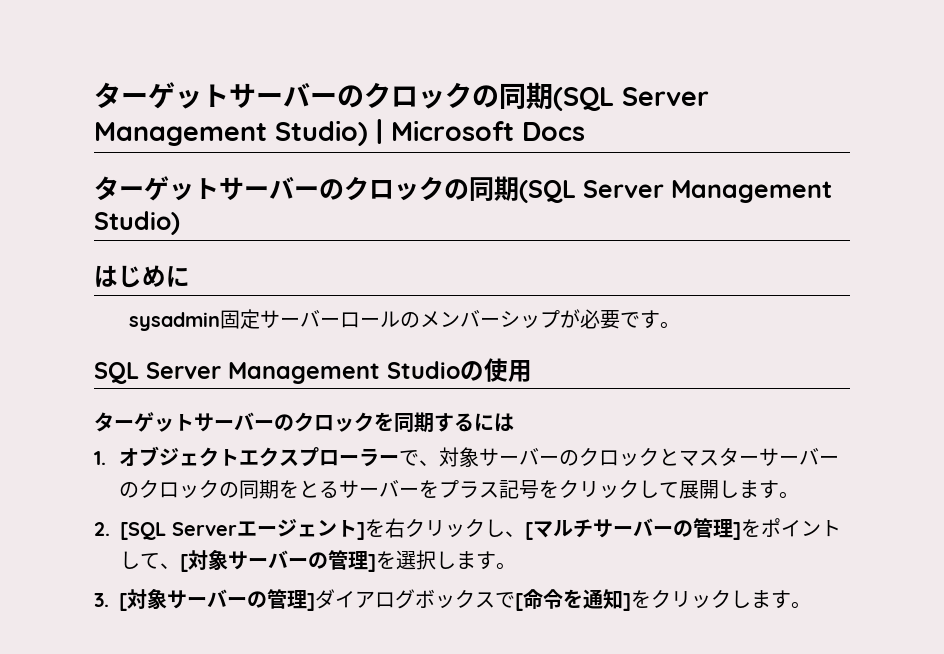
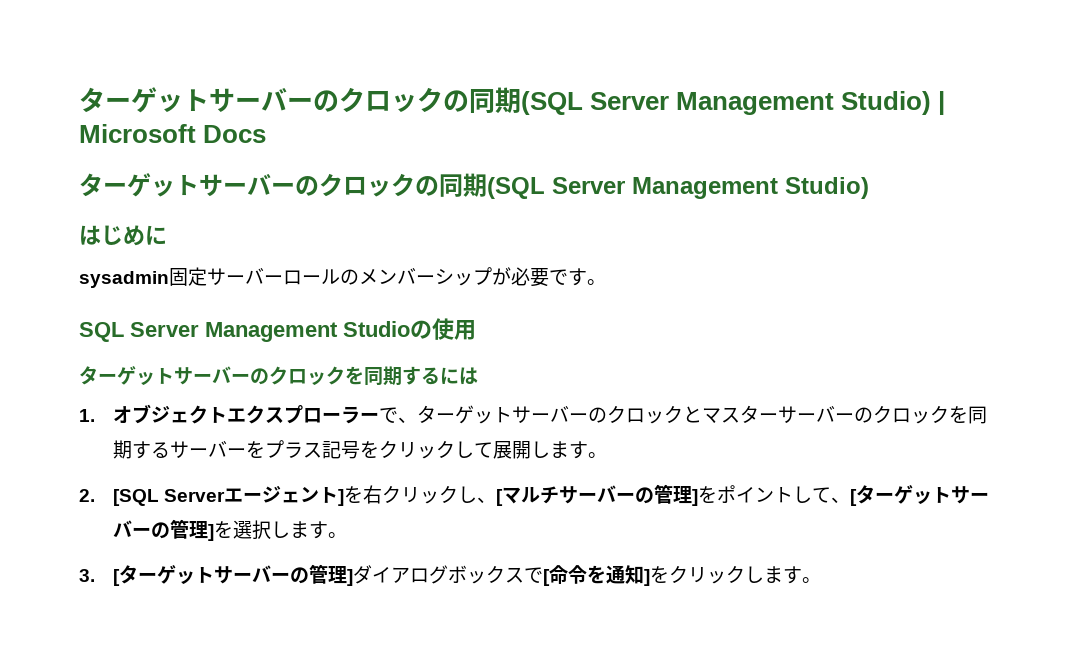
- 1.オブジェクトエクスプローラーで、対象サーバーのクロックとマスターサーバーのクロックの同期をとるサーバーをプラス記号をクリックして展開します。
+ 1.オブジェクトエクスプローラーで、ターゲットサーバーのクロックとマスターサーバーのクロックを同期するサーバーをプラス記号をクリックして展開します。
- 2. [SQL Serverエージェント]を右クリックし、[マルチサーバーの管理]をポイントして、[対象サーバーの管理]を選択します。
+ 2. [SQL Serverエージェント]を右クリックし、[マルチサーバーの管理]をポイントして、[ターゲットサーバーの管理]を選択します。
- 3. [対象サーバーの管理]ダイアログボックスで[命令を通知]をクリックします。
+ 3. [ターゲットサーバーの管理]ダイアログボックスで[命令を通知]をクリックします。

